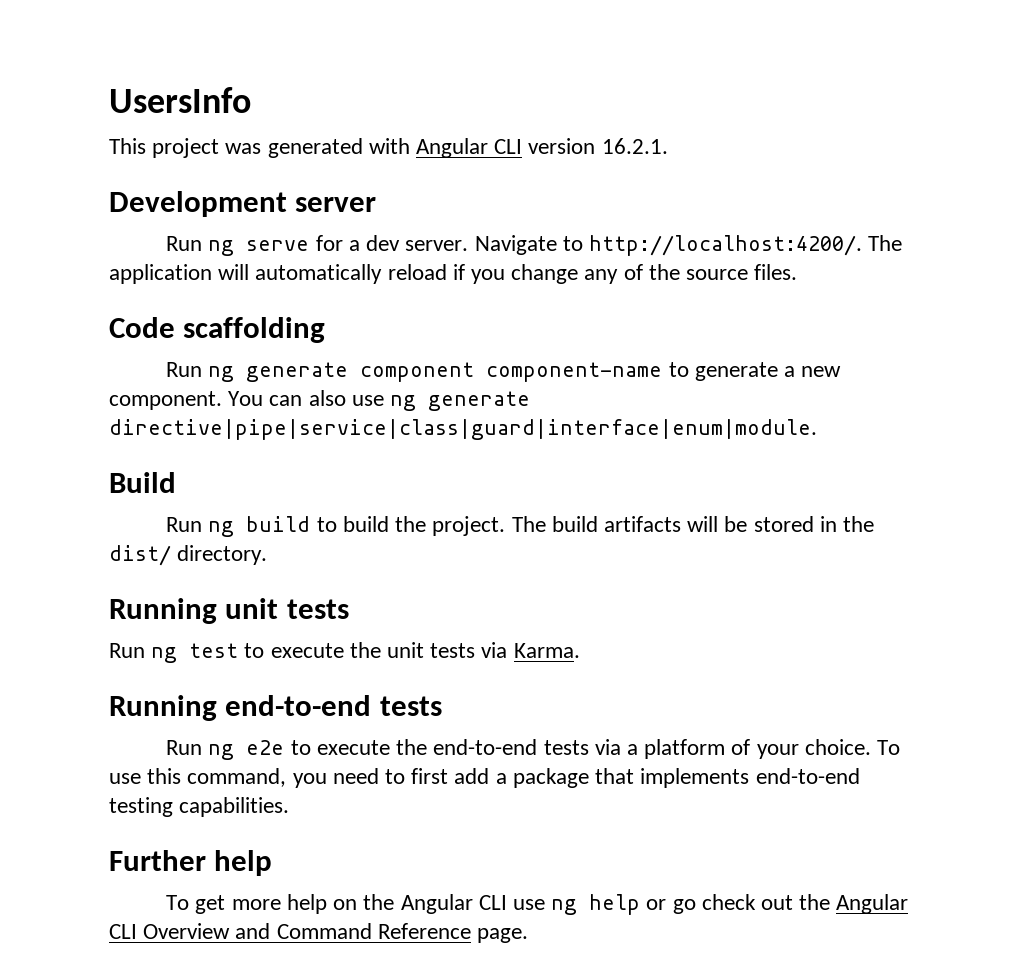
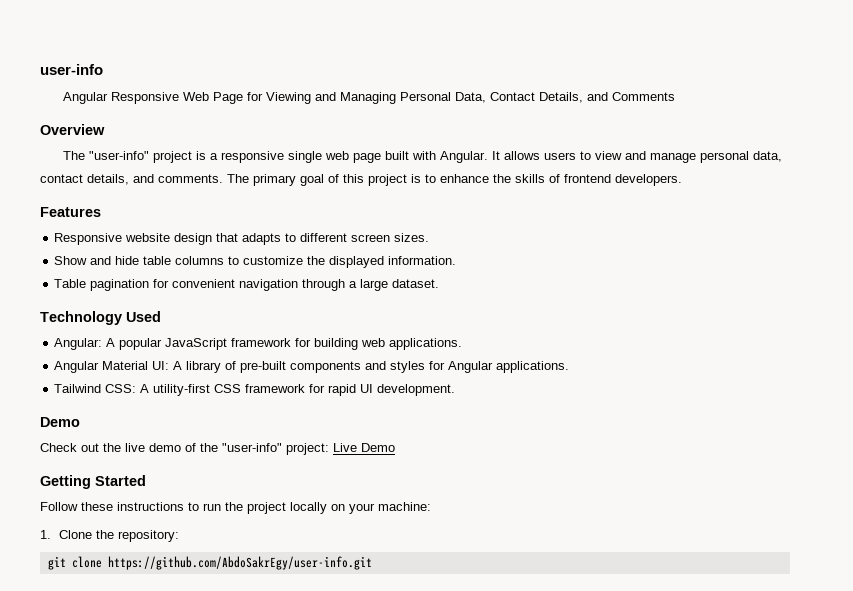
- UsersInfo
- This project was generated with Angular CLI version 16.2.1.
- Development server
- Run ng serve for a dev server. Navigate to http://localhost:4200/. The application will automatically reload if you change any of the source files.
- Code scaffolding
- Run ng generate component component-name to generate a new component. You can also use ng generate directive|pipe|service|class|guard|interface|enum|module.
- Build
- Run ng build to build the project. The build artifacts will be stored in the dist/ directory.
- Running unit tests
- Run ng test to execute the unit tests via Karma.
- Running end-to-end tests
- Run ng e2e to execute the end-to-end tests via a platform of your choice. To use this command, you need to first add a package that implements end-to-end testing capabilities.
- Further help
- To get more help on the Angular CLI use ng help or go check out the Angular CLI Overview and Command Reference page.
+ user-info
+ Angular Responsive Web Page for Viewing and Managing Personal Data, Contact Details, and Comments
+ Overview
+ The "user-info" project is a responsive single web page built with Angular. It allows users to view and manage personal data, contact details, and comments. The primary goal of this project is to enhance the skills of frontend developers.
+ Features
+ Responsive website design that adapts to different screen sizes.
+ Show and hide table columns to customize the displayed information.
+ Table pagination for convenient navigation through a large dataset.
+ Technology Used
+ Angular: A popular JavaScript framework for building web applications.
+ Angular Material UI: A library of pre-built components and styles for Angular applications.
+ Tailwind CSS: A utility-first CSS framework for rapid UI development.
+ Demo
+ Check out the live demo of the "user-info" project: Live Demo
+ Getting Started
+ Follow these instructions to run the project locally on your machine:
+ 1. Clone the repository:
+ git clone https://github.com/AbdoSakrEgy/user-info.git

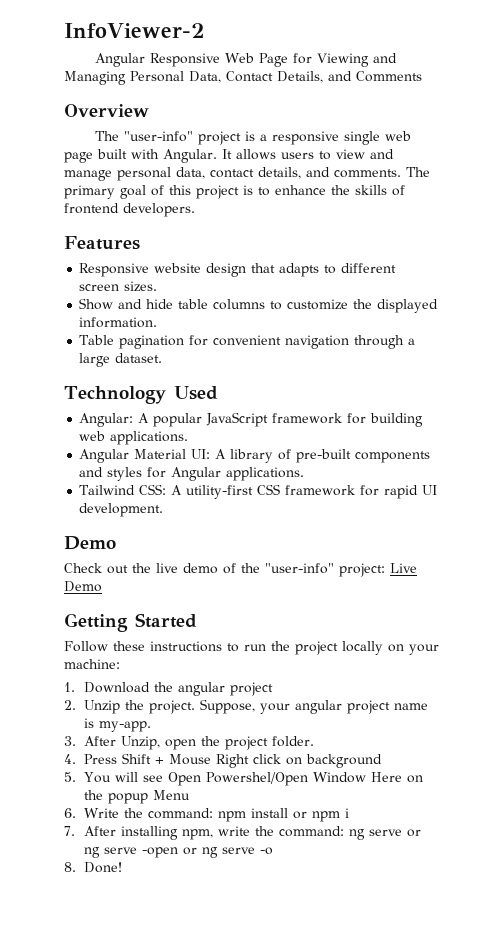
- user-info
+ InfoViewer-2
- 1. Clone the repository:
- git clone https://github.com/AbdoSakrEgy/user-info.git
+ 1. Download the angular project
+ 2. Unzip the project. Suppose, your angular project name is my-app.
+ 3. After Unzip, open the project folder.
+ 4. Press Shift + Mouse Right click on background
+ 5. You will see Open Powershel/Open Window Here on the popup Menu
+ 6. Write the command: npm install or npm i
+ 7. After installing npm, write the command: ng serve or ng serve -open or ng serve -o
+ 8. Done!

